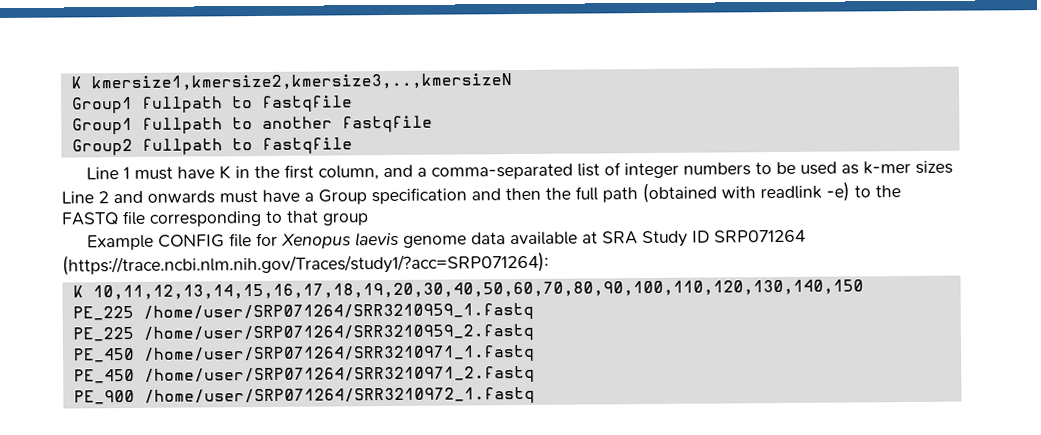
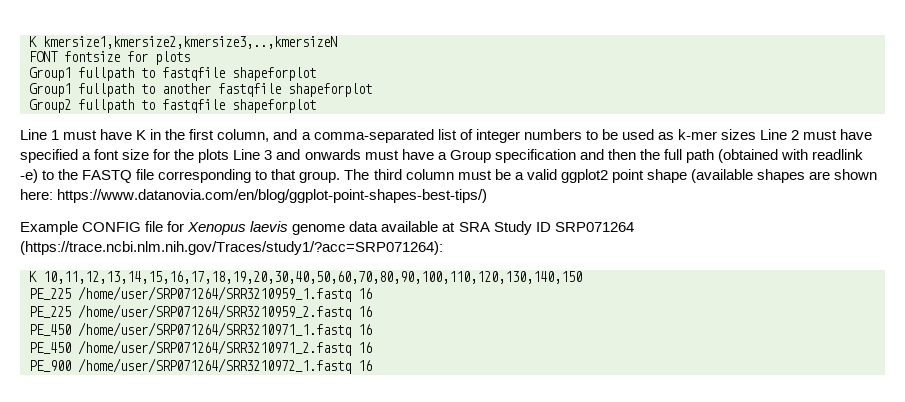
+ FONT fontsize for plots
- Group1 fullpath to fastqfile
+ Group1 fullpath to fastqfile shapeforplot
- Group1 fullpath to another fastqfile
+ Group1 fullpath to another fastqfile shapeforplot
- Group2 fullpath to fastqfile
+ Group2 fullpath to fastqfile shapeforplot
- Line 1 must have K in the first column, and a comma-separated list of integer numbers to be used as k-mer sizes Line 2 and onwards must have a Group specification and then the full path (obtained with readlink -e) to the FASTQ file corresponding to that group
+ Line 1 must have K in the first column, and a comma-separated list of integer numbers to be used as k-mer sizes Line 2 must have specified a font size for the plots Line 3 and onwards must have a Group specification and then the full path (obtained with readlink -e) to the FASTQ file corresponding to that group. The third column must be a valid ggplot2 point shape (available shapes are shown here: https://www.datanovia.com/en/blog/ggplot-point-shapes-best-tips/)
- PE_225 /home/user/SRP071264/SRR3210959_1.fastq
+ PE_225 /home/user/SRP071264/SRR3210959_1.fastq 16
- PE_225 /home/user/SRP071264/SRR3210959_2.fastq
+ PE_225 /home/user/SRP071264/SRR3210959_2.fastq 16
- PE_450 /home/user/SRP071264/SRR3210971_1.fastq
+ PE_450 /home/user/SRP071264/SRR3210971_1.fastq 16
- PE_450 /home/user/SRP071264/SRR3210971_2.fastq
+ PE_450 /home/user/SRP071264/SRR3210971_2.fastq 16
- PE_900 /home/user/SRP071264/SRR3210972_1.fastq
+ PE_900 /home/user/SRP071264/SRR3210972_1.fastq 16

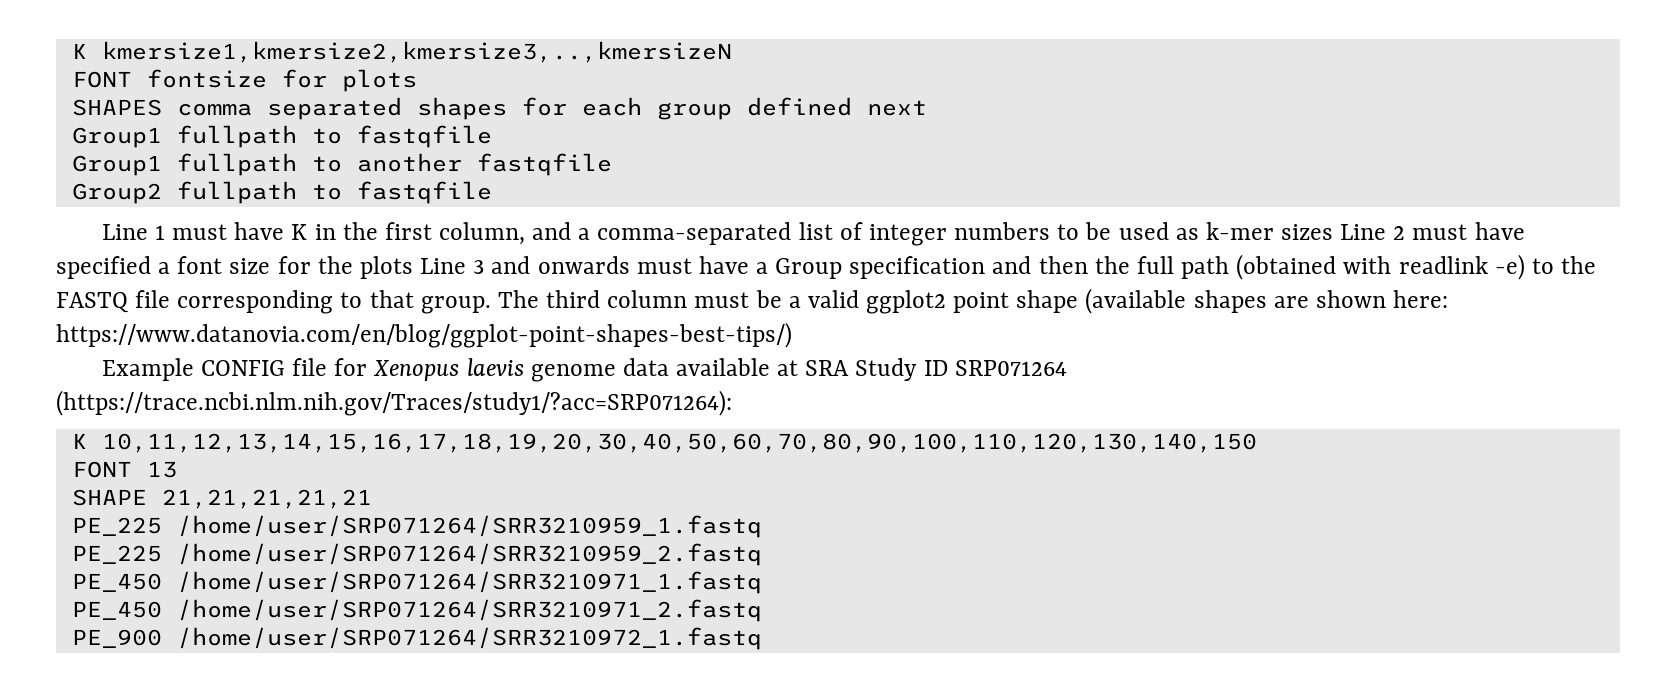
+ SHAPES comma separated shapes for each group defined next
- Group1 fullpath to fastqfile shapeforplot
+ Group1 fullpath to fastqfile
- Group1 fullpath to another fastqfile shapeforplot
+ Group1 fullpath to another fastqfile
- Group2 fullpath to fastqfile shapeforplot
+ Group2 fullpath to fastqfile
+ FONT 13
+ SHAPE 21,21,21,21,21
- PE_225 /home/user/SRP071264/SRR3210959_1.fastq 16
+ PE_225 /home/user/SRP071264/SRR3210959_1.fastq
- PE_225 /home/user/SRP071264/SRR3210959_2.fastq 16
+ PE_225 /home/user/SRP071264/SRR3210959_2.fastq
- PE_450 /home/user/SRP071264/SRR3210971_1.fastq 16
+ PE_450 /home/user/SRP071264/SRR3210971_1.fastq
- PE_450 /home/user/SRP071264/SRR3210971_2.fastq 16
+ PE_450 /home/user/SRP071264/SRR3210971_2.fastq
- PE_900 /home/user/SRP071264/SRR3210972_1.fastq 16
+ PE_900 /home/user/SRP071264/SRR3210972_1.fastq

